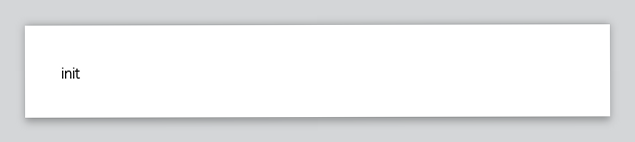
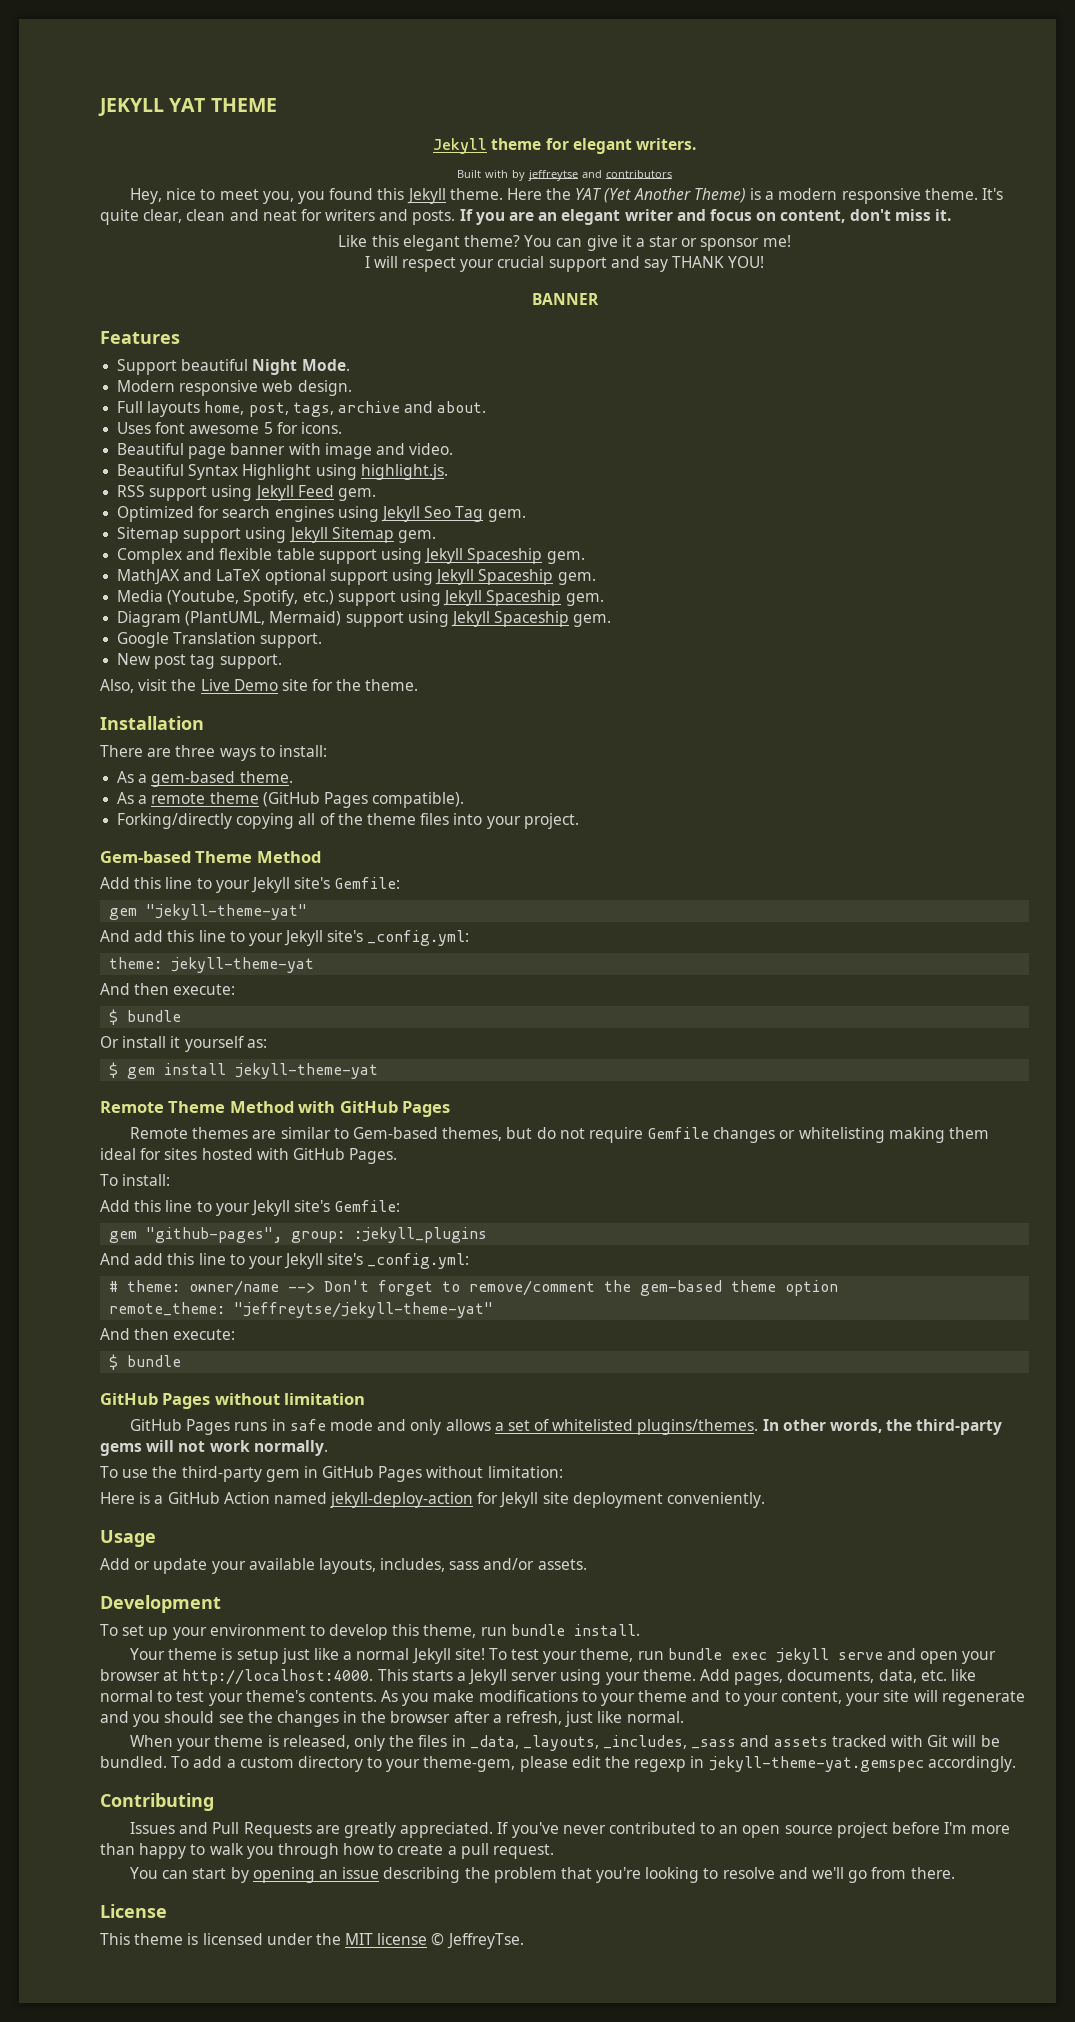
- init
+ JEKYLL YAT THEME
+ Jekyll theme for elegant writers.
+ Built with by jeffreytse and contributors
+ Hey, nice to meet you, you found this Jekyll theme. Here the YAT (Yet Another Theme) is a modern responsive theme. It's quite clear, clean and neat for writers and posts. If you are an elegant writer and focus on content, don't miss it.
+ Like this elegant theme? You can give it a star or sponsor me!
+ I will respect your crucial support and say THANK YOU!
+ BANNER
+ Features
+ Support beautiful Night Mode.
+ Modern responsive web design.
+ Full layouts home, post, tags, archive and about.
+ Uses font awesome 5 for icons.
+ Beautiful page banner with image and video.
+ Beautiful Syntax Highlight using highlight.js.
+ RSS support using Jekyll Feed gem.
+ Optimized for search engines using Jekyll Seo Tag gem.
+ Sitemap support using Jekyll Sitemap gem.
+ Complex and flexible table support using Jekyll Spaceship gem.
+ MathJAX and LaTeX optional support using Jekyll Spaceship gem.
+ Media (Youtube, Spotify, etc.) support using Jekyll Spaceship gem.
+ Diagram (PlantUML, Mermaid) support using Jekyll Spaceship gem.
+ Google Translation support.
+ New post tag support.
+ Also, visit the Live Demo site for the theme.
+ Installation
+ There are three ways to install:
+ As a gem-based theme.
+ As a remote theme (GitHub Pages compatible).
+ Forking/directly copying all of the theme files into your project.
+ Gem-based Theme Method
+ Add this line to your Jekyll site's Gemfile:
+ gem "jekyll-theme-yat"
+ And add this line to your Jekyll site's _config.yml:
+ theme: jekyll-theme-yat
+ And then execute:
+ $ bundle
+ Or install it yourself as:
+ $ gem install jekyll-theme-yat
+ Remote Theme Method with GitHub Pages
+ Remote themes are similar to Gem-based themes, but do not require Gemfile changes or whitelisting making them ideal for sites hosted with GitHub Pages.
+ To install:
+ Add this line to your Jekyll site's Gemfile:
+ gem "github-pages", group: :jekyll_plugins
+ And add this line to your Jekyll site's _config.yml:
+ # theme: owner/name --> Don't forget to remove/comment the gem-based theme option
+ remote_theme: "jeffreytse/jekyll-theme-yat"
+ And then execute:
+ $ bundle
+ GitHub Pages without limitation
+ GitHub Pages runs in safe mode and only allows a set of whitelisted plugins/themes. In other words, the third-party gems will not work normally.
+ To use the third-party gem in GitHub Pages without limitation:
+ Here is a GitHub Action named jekyll-deploy-action for Jekyll site deployment conveniently.
+ Usage
+ Add or update your available layouts, includes, sass and/or assets.
+ Development
+ To set up your environment to develop this theme, run bundle install.
+ Your theme is setup just like a normal Jekyll site! To test your theme, run bundle exec jekyll serve and open your browser at http://localhost:4000. This starts a Jekyll server using your theme. Add pages, documents, data, etc. like normal to test your theme's contents. As you make modifications to your theme and to your content, your site will regenerate and you should see the changes in the browser after a refresh, just like normal.
+ When your theme is released, only the files in _data, _layouts, _includes, _sass and assets tracked with Git will be bundled. To add a custom directory to your theme-gem, please edit the regexp in jekyll-theme-yat.gemspec accordingly.
+ Contributing
+ Issues and Pull Requests are greatly appreciated. If you've never contributed to an open source project before I'm more than happy to walk you through how to create a pull request.
+ You can start by opening an issue describing the problem that you're looking to resolve and we'll go from there.
+ License
+ This theme is licensed under the MIT license © JeffreyTse.

